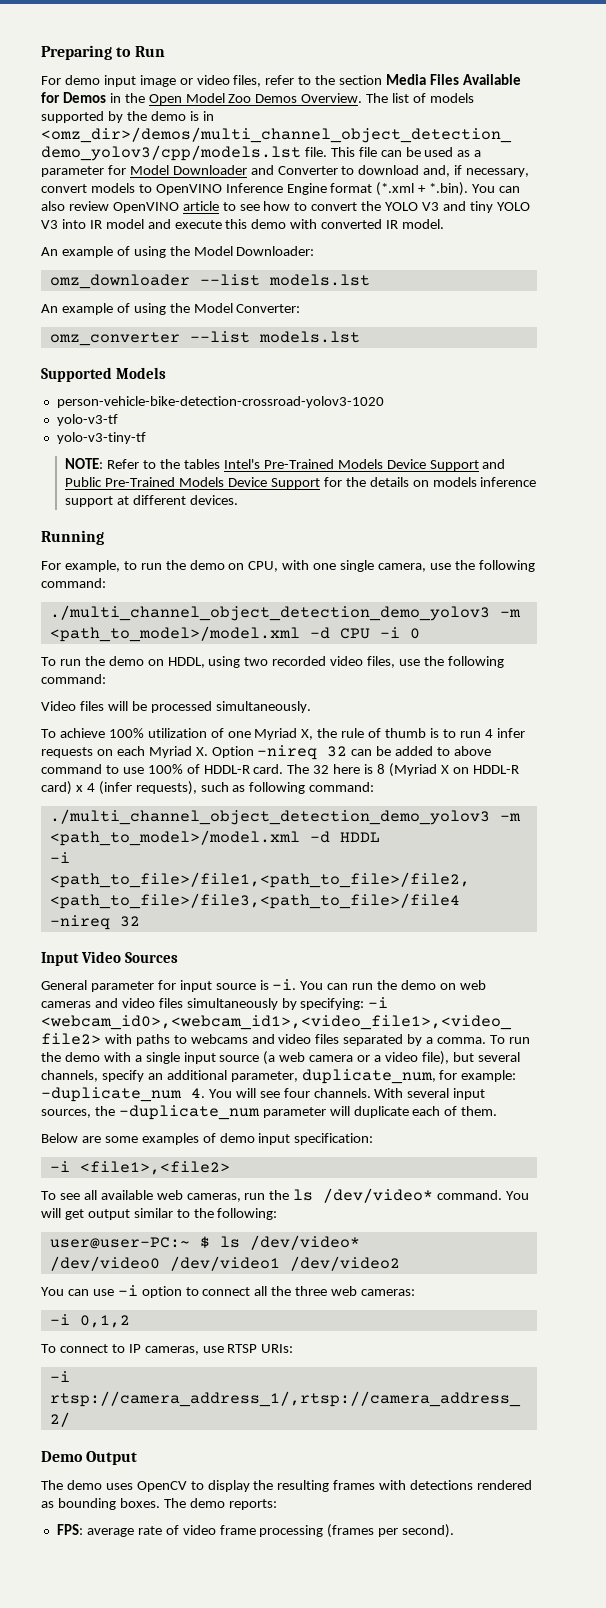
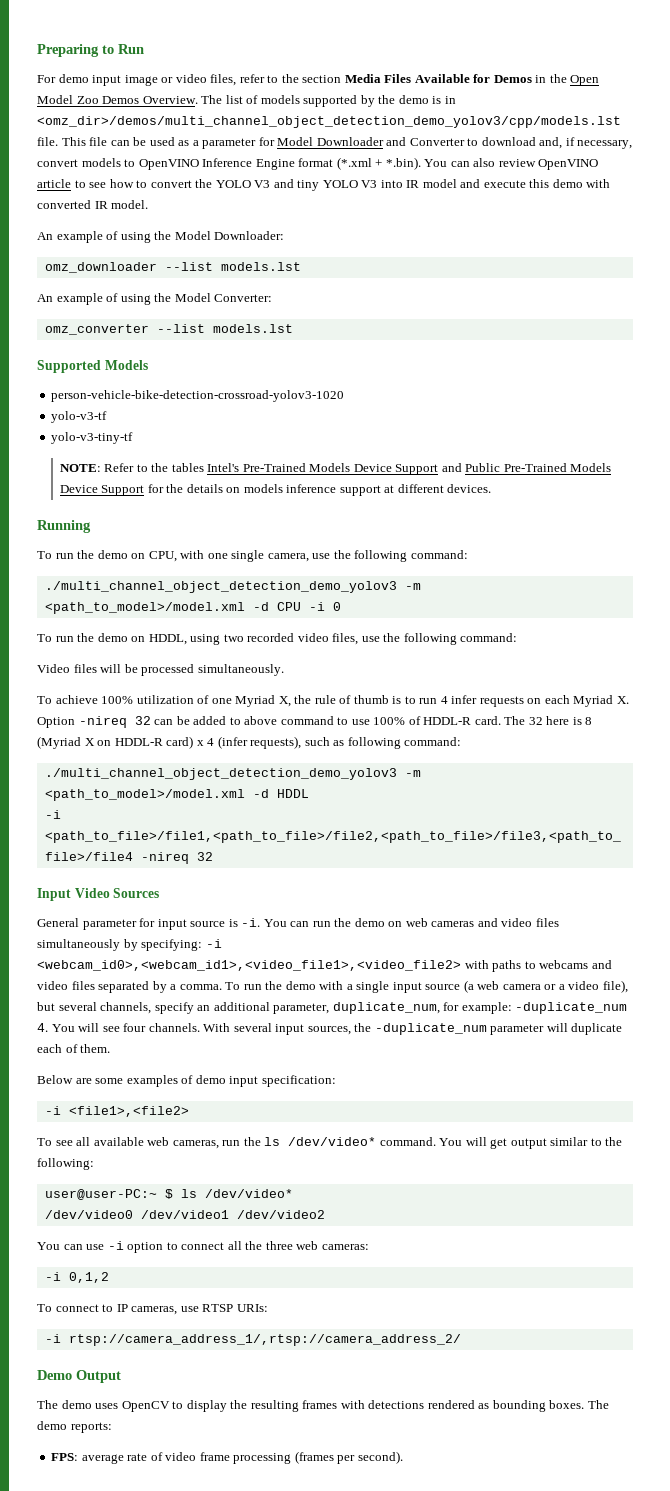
- For example, to run the demo on CPU, with one single camera, use the following command:
+ To run the demo on CPU, with one single camera, use the following command:

